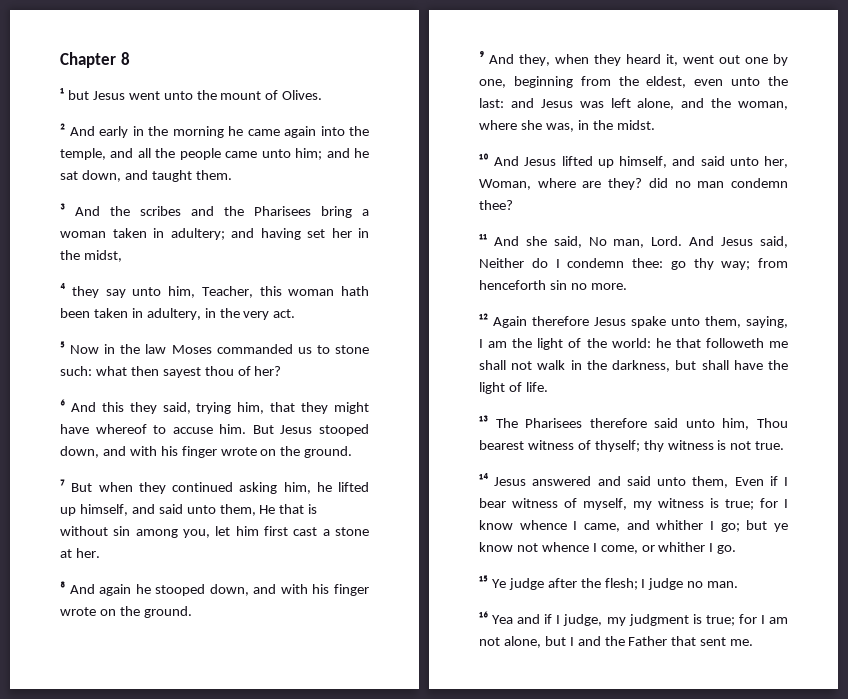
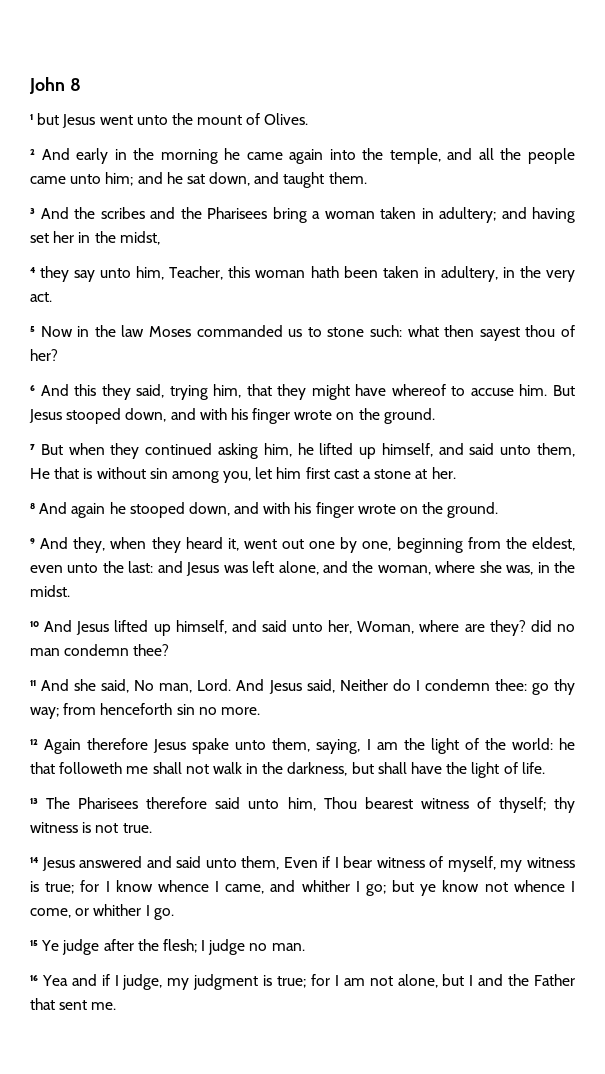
- Chapter 8
+ John 8

